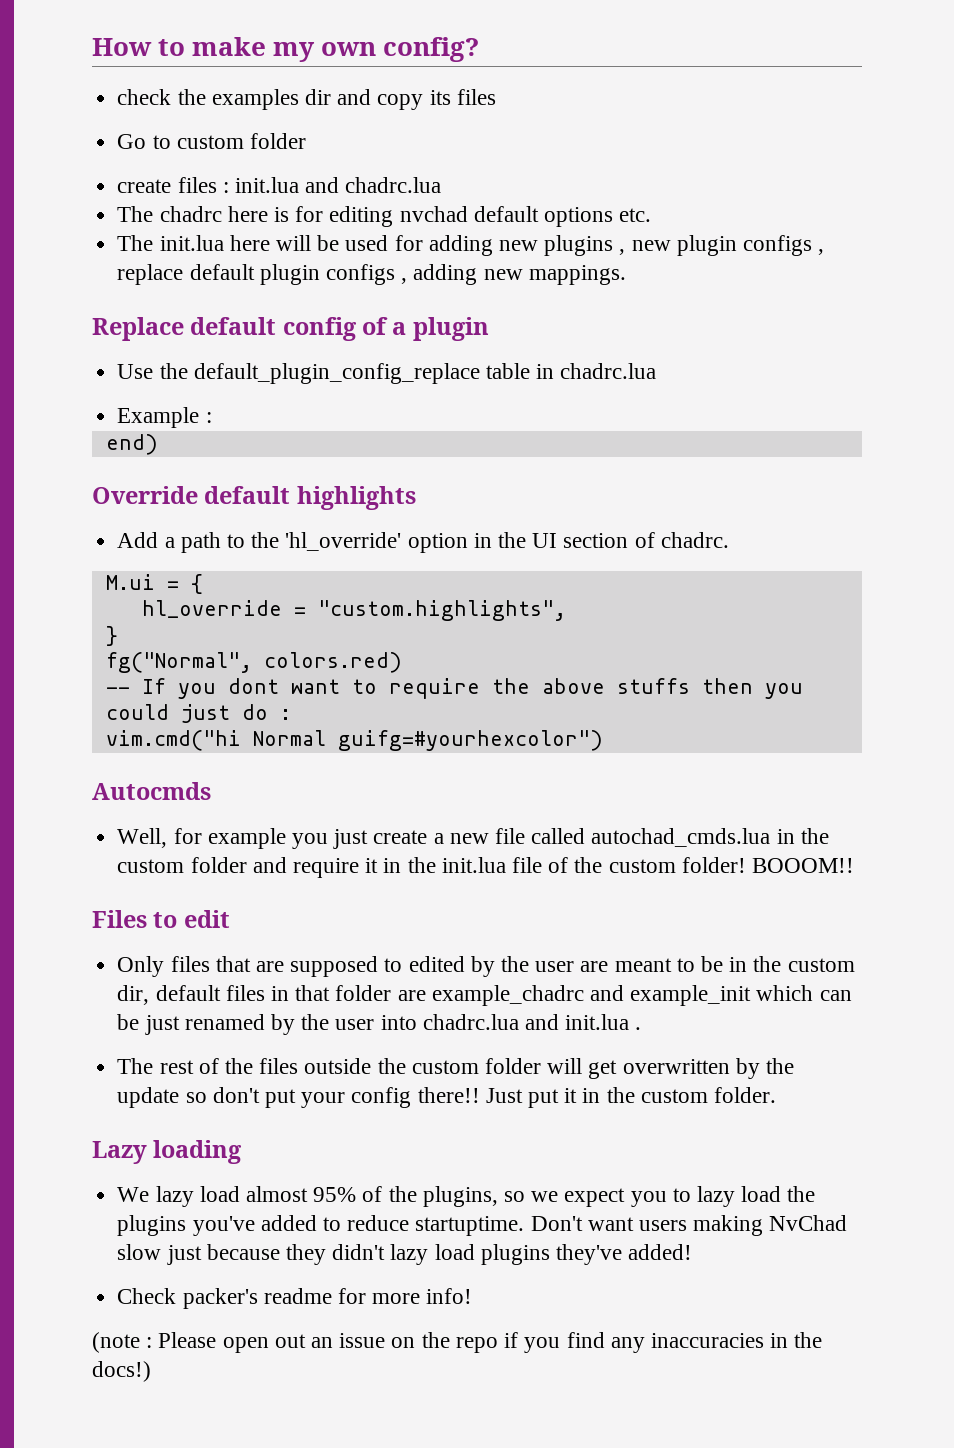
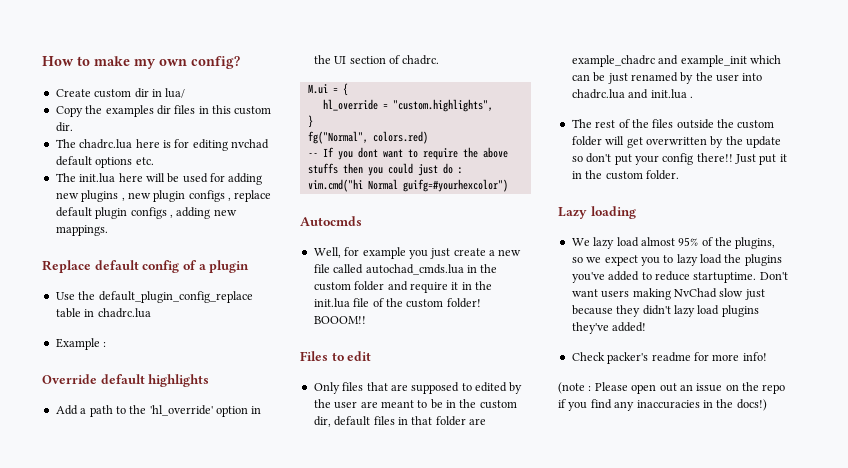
- check the examples dir and copy its files
- Go to custom folder
- create files : init.lua and chadrc.lua
- The chadrc here is for editing nvchad default options etc.
+ Create custom dir in lua/
+ Copy the examples dir files in this custom dir.
+ The chadrc.lua here is for editing nvchad default options etc.
- end)

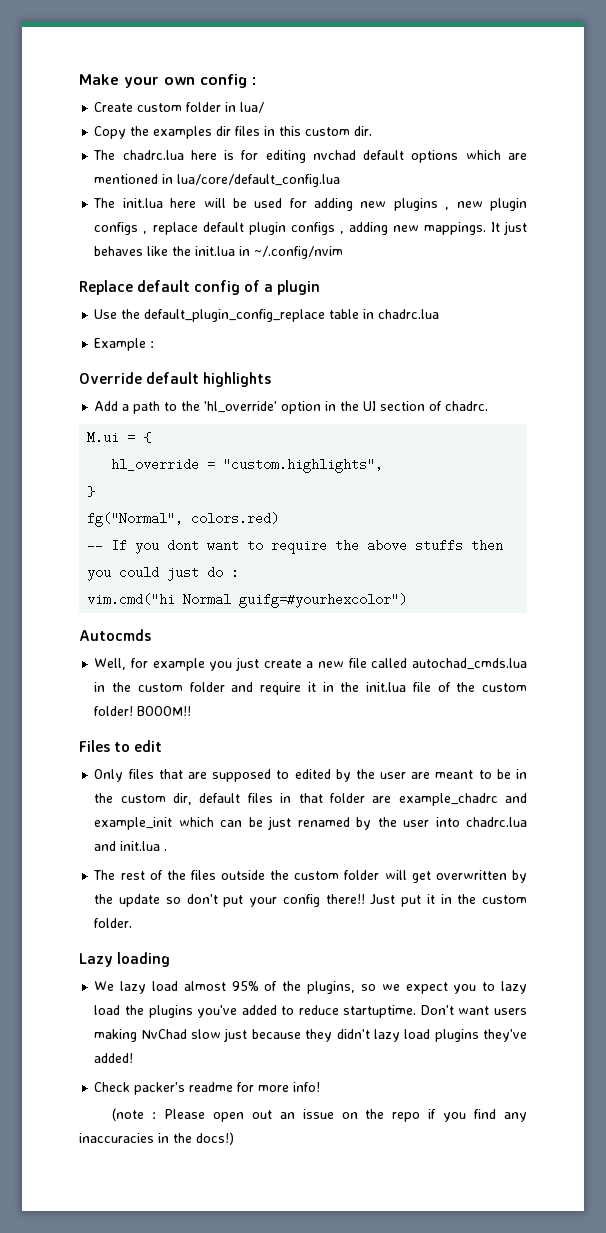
- How to make my own config?
+ Make your own config :
- Create custom dir in lua/
+ Create custom folder in lua/
- The chadrc.lua here is for editing nvchad default options etc.
+ The chadrc.lua here is for editing nvchad default options which are mentioned in lua/core/default_config.lua
+ It just behaves like the init.lua in ~/.config/nvim

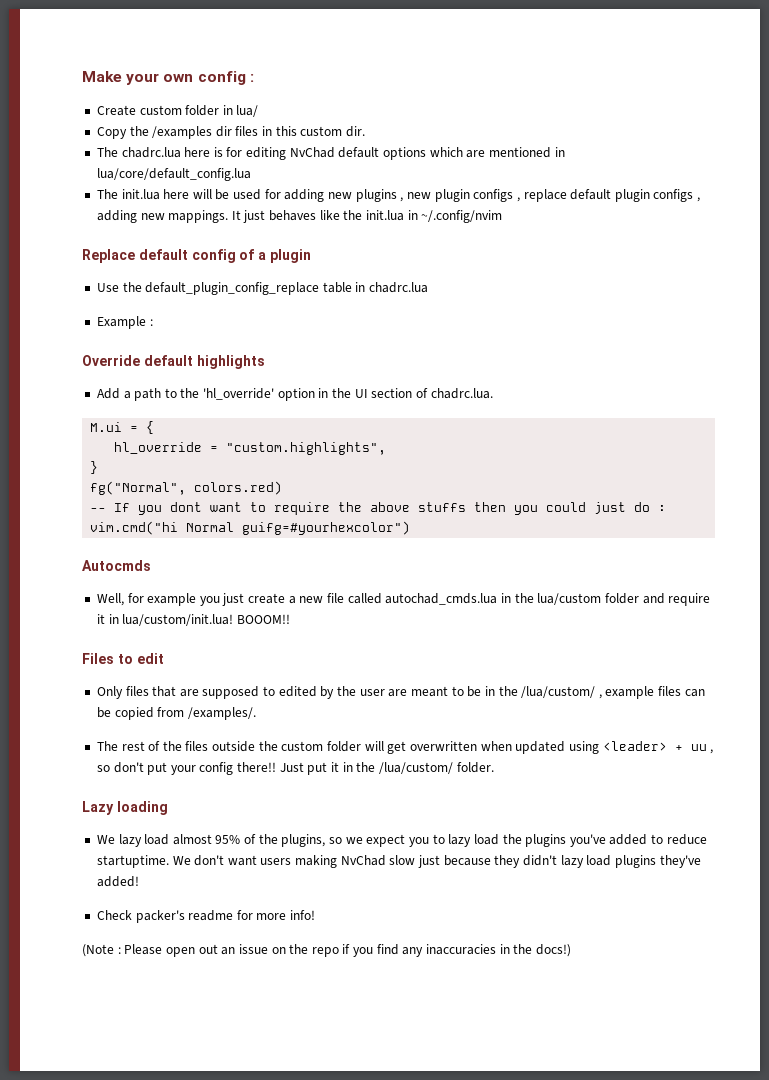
- Copy the examples dir files in this custom dir.
+ Copy the /examples dir files in this custom dir.
- The chadrc.lua here is for editing nvchad default options which are mentioned in lua/core/default_config.lua
+ The chadrc.lua here is for editing NvChad default options which are mentioned in lua/core/default_config.lua
- Add a path to the 'hl_override' option in the UI section of chadrc.
+ Add a path to the 'hl_override' option in the UI section of chadrc.lua.
- Well, for example you just create a new file called autochad_cmds.lua in the custom folder and require it in the init.lua file of the custom folder!
+ Well, for example you just create a new file called autochad_cmds.lua in the lua/custom folder and require it in lua/custom/init.lua!
- Only files that are supposed to edited by the user are meant to be in the custom dir, default files in that folder are example_chadrc and example_init which can be just renamed by the user into chadrc.lua and init.lua .
+ Only files that are supposed to edited by the user are meant to be in the /lua/custom/ , example files can be copied from /examples/.
- The rest of the files outside the custom folder will get overwritten by the update so don't put your config there!!
+ The rest of the files outside the custom folder will get overwritten when updated using <leader> + uu , so don't put your config there!!
- Just put it in the custom folder.
+ Just put it in the /lua/custom/ folder.
- Don't want users making NvChad slow just because they didn't lazy load plugins they've added!
+ We don't want users making NvChad slow just because they didn't lazy load plugins they've added!
- (note : Please open out an issue on the repo if you find any inaccuracies in the docs!)
+ (Note : Please open out an issue on the repo if you find any inaccuracies in the docs!)

